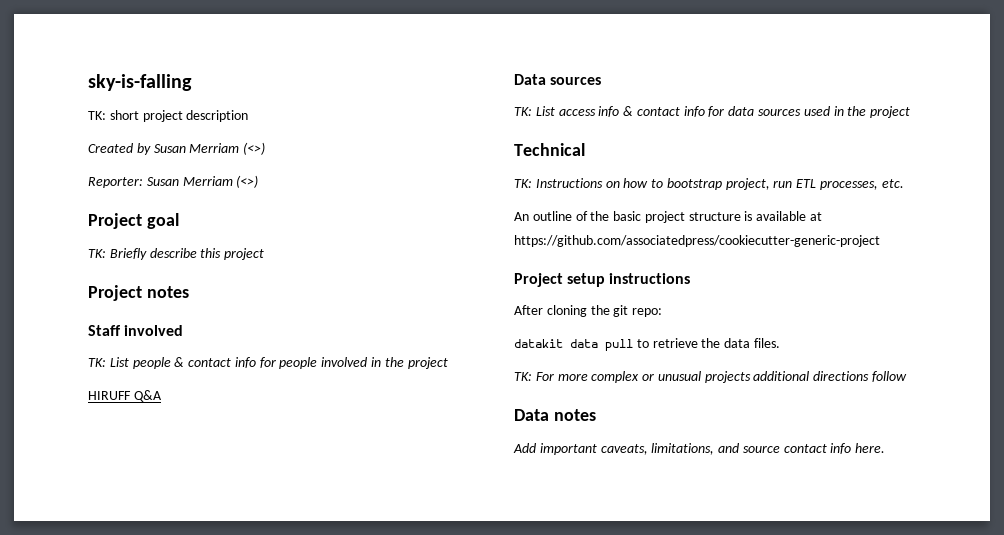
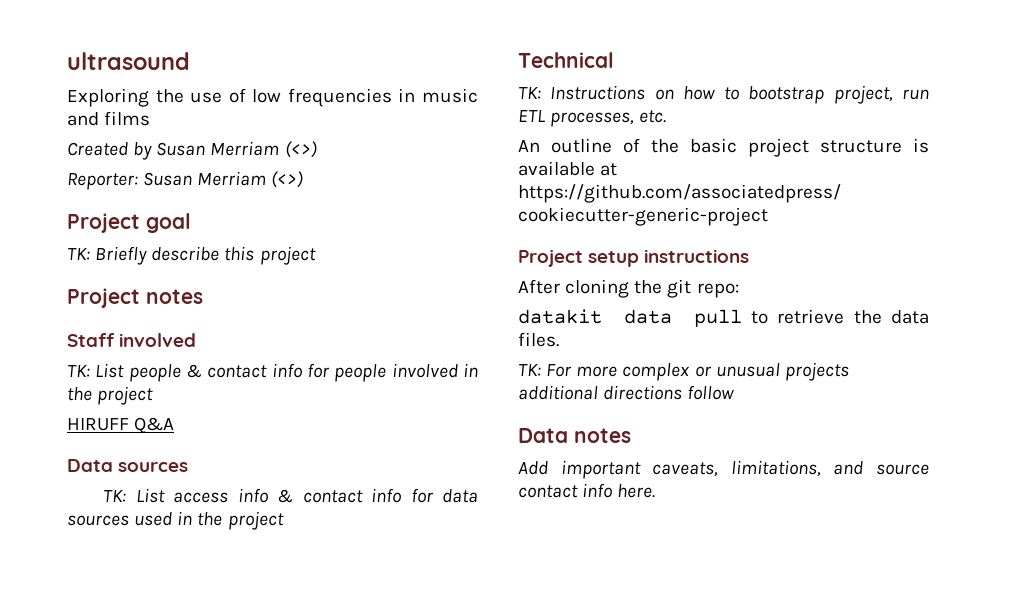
- sky-is-falling
- TK: short project description
+ ultrasound
+ Exploring the use of low frequencies in music and films

